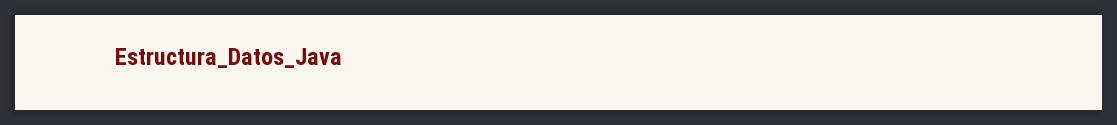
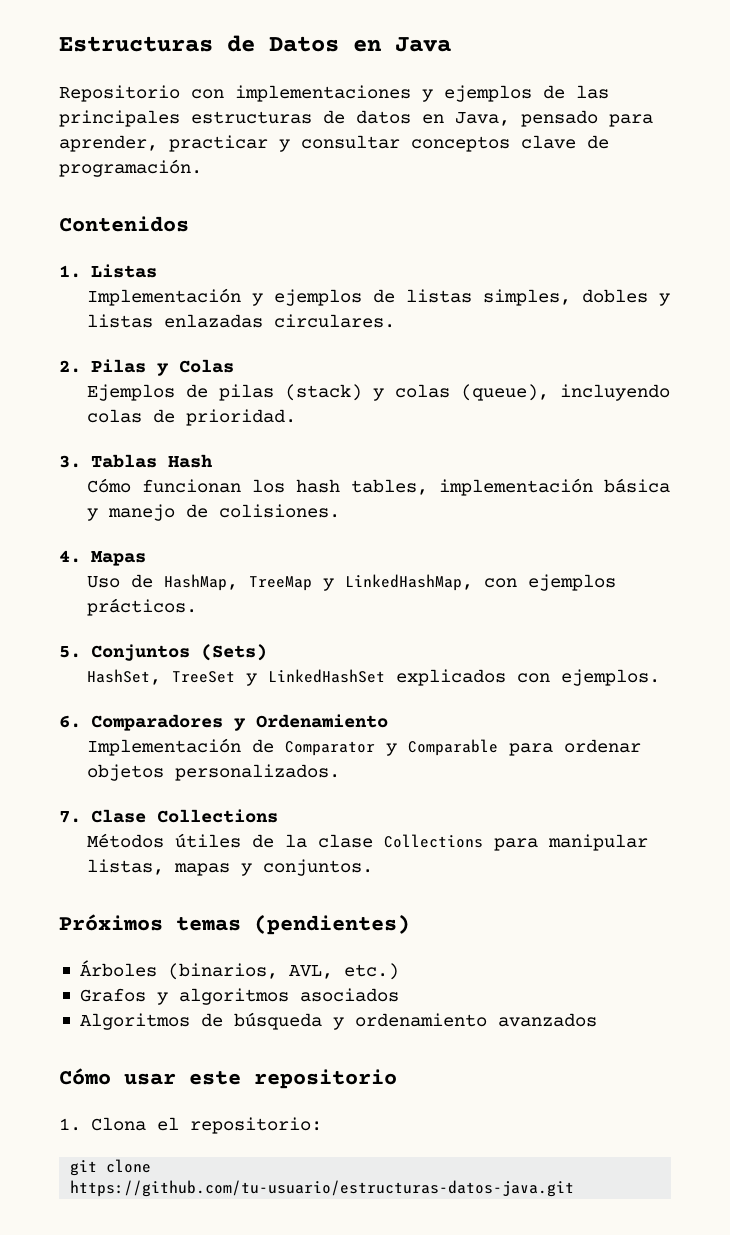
- Estructura_Datos_Java
+ Estructuras de Datos en Java
+ Repositorio con implementaciones y ejemplos de las principales estructuras de datos en Java, pensado para aprender, practicar y consultar conceptos clave de programación.
+ Contenidos
+ 1. Listas
+ Implementación y ejemplos de listas simples, dobles y listas enlazadas circulares.
+ 2. Pilas y Colas
+ Ejemplos de pilas (stack) y colas (queue), incluyendo colas de prioridad.
+ 3. Tablas Hash
+ Cómo funcionan los hash tables, implementación básica y manejo de colisiones.
+ 4. Mapas
+ Uso de HashMap, TreeMap y LinkedHashMap, con ejemplos prácticos.
+ 5. Conjuntos (Sets)
+ HashSet, TreeSet y LinkedHashSet explicados con ejemplos.
+ 6. Comparadores y Ordenamiento
+ Implementación de Comparator y Comparable para ordenar objetos personalizados.
+ 7. Clase Collections
+ Métodos útiles de la clase Collections para manipular listas, mapas y conjuntos.
+ Próximos temas (pendientes)
+ Árboles (binarios, AVL, etc.)
+ Grafos y algoritmos asociados
+ Algoritmos de búsqueda y ordenamiento avanzados
+ Cómo usar este repositorio
+ 1. Clona el repositorio:
+ git clone https://github.com/tu-usuario/estructuras-datos-java.git

